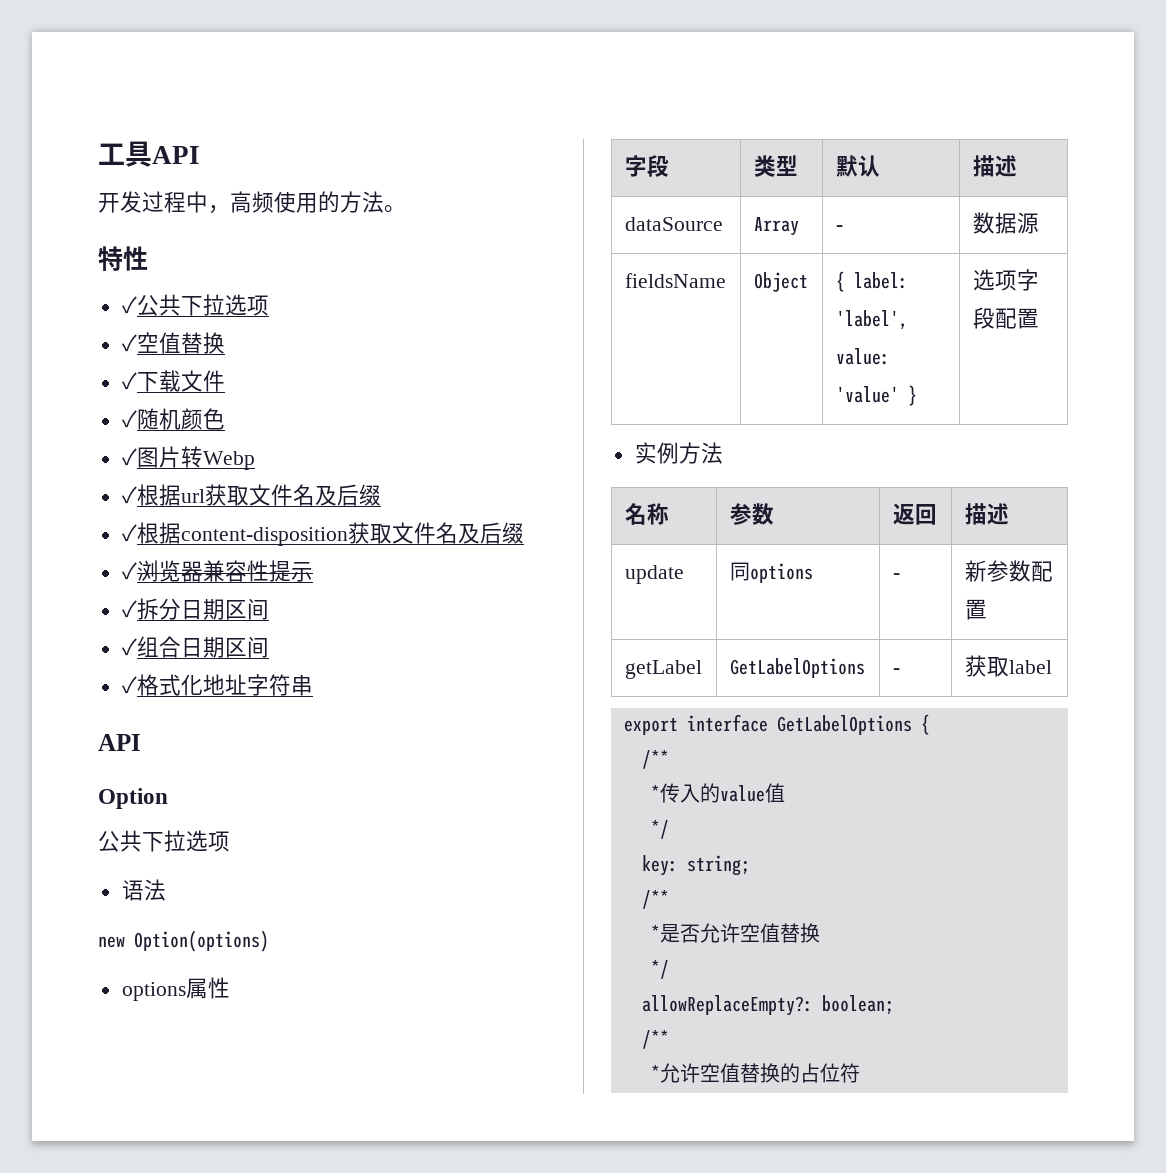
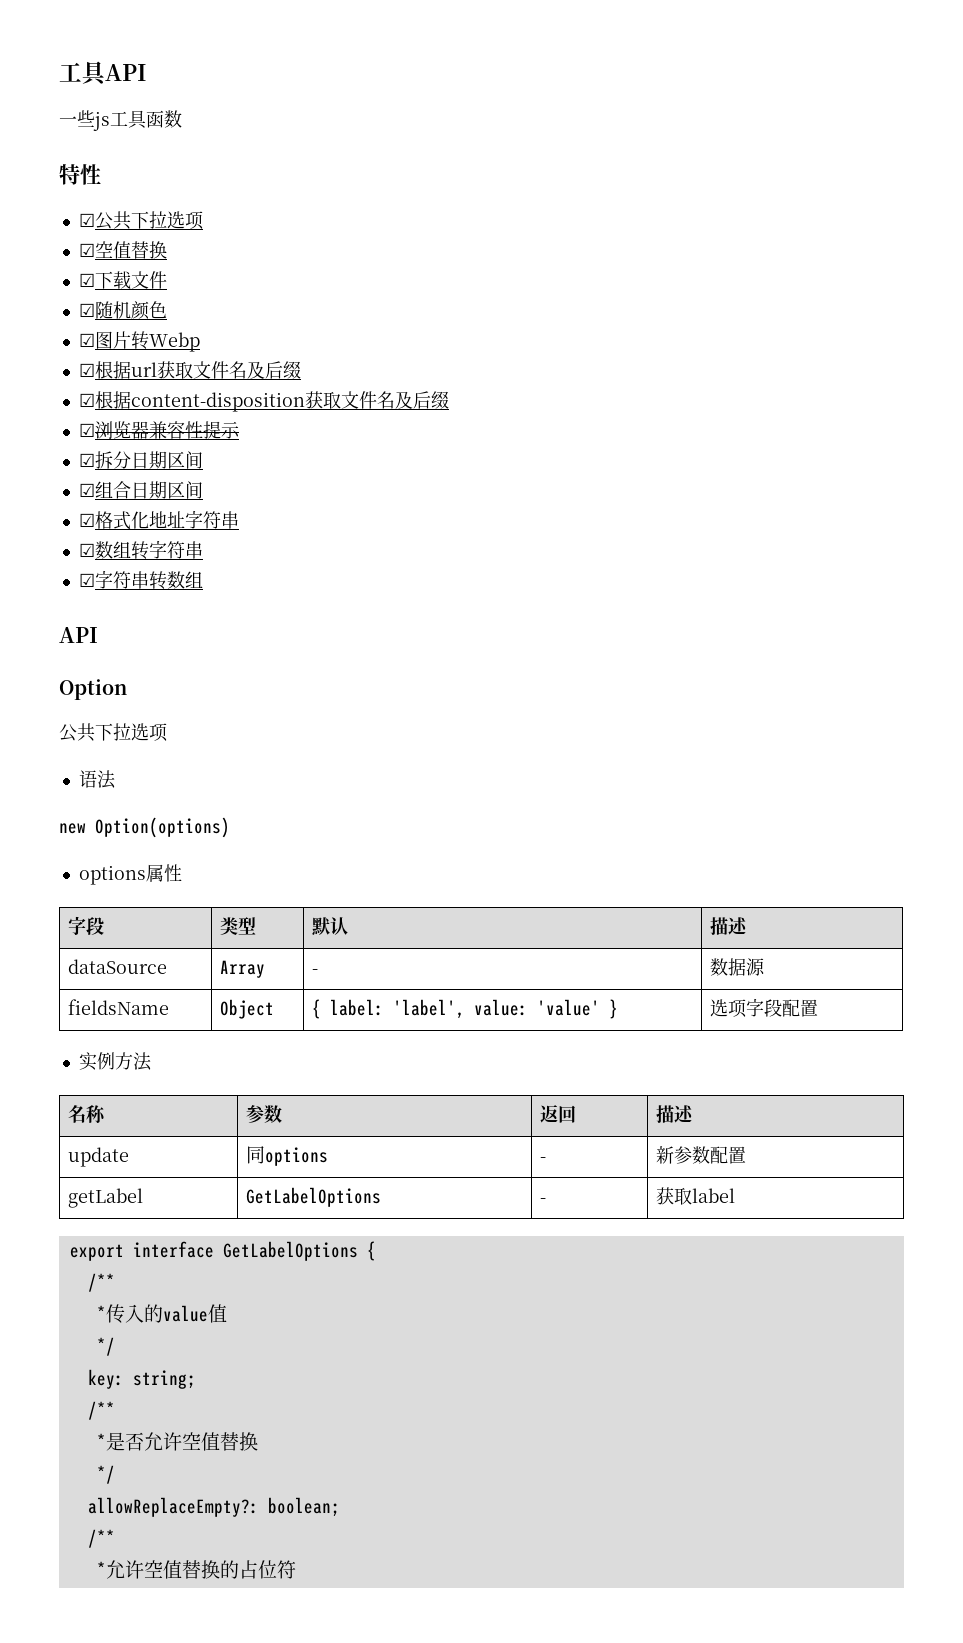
- 开发过程中，高频使用的方法。
+ 一些js工具函数
- ✓公共下拉选项
- ✓空值替换
- ✓下载文件
+ ☑公共下拉选项
+ ☑空值替换
+ ☑下载文件
- ✓随机颜色
+ ☑随机颜色
- ✓图片转Webp
+ ☑图片转Webp
- ✓根据url获取文件名及后缀
+ ☑根据url获取文件名及后缀
- ✓根据content-disposition获取文件名及后缀
+ ☑根据content-disposition获取文件名及后缀
- ✓浏览器兼容性提示
+ ☑浏览器兼容性提示
- ✓拆分日期区间
+ ☑拆分日期区间
- ✓组合日期区间
+ ☑组合日期区间
- ✓格式化地址字符串
+ ☑格式化地址字符串
+ ☑数组转字符串
+ ☑字符串转数组

